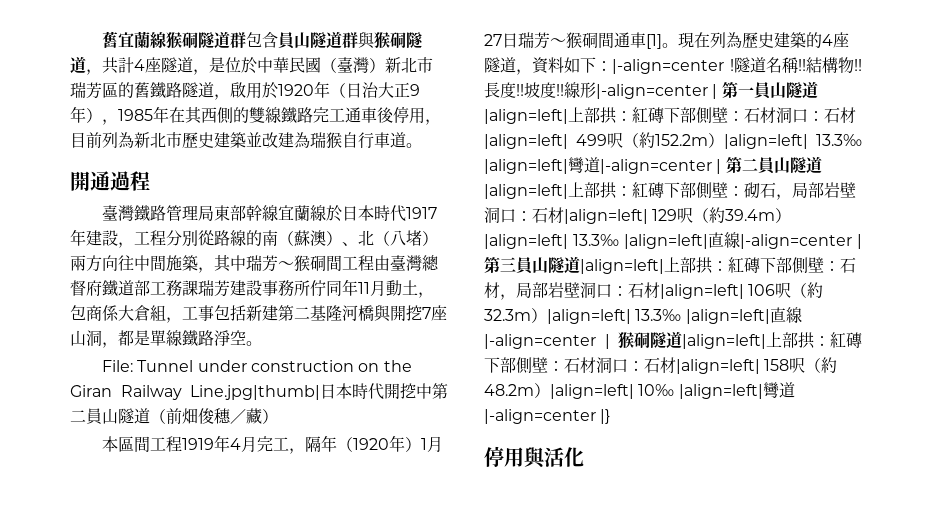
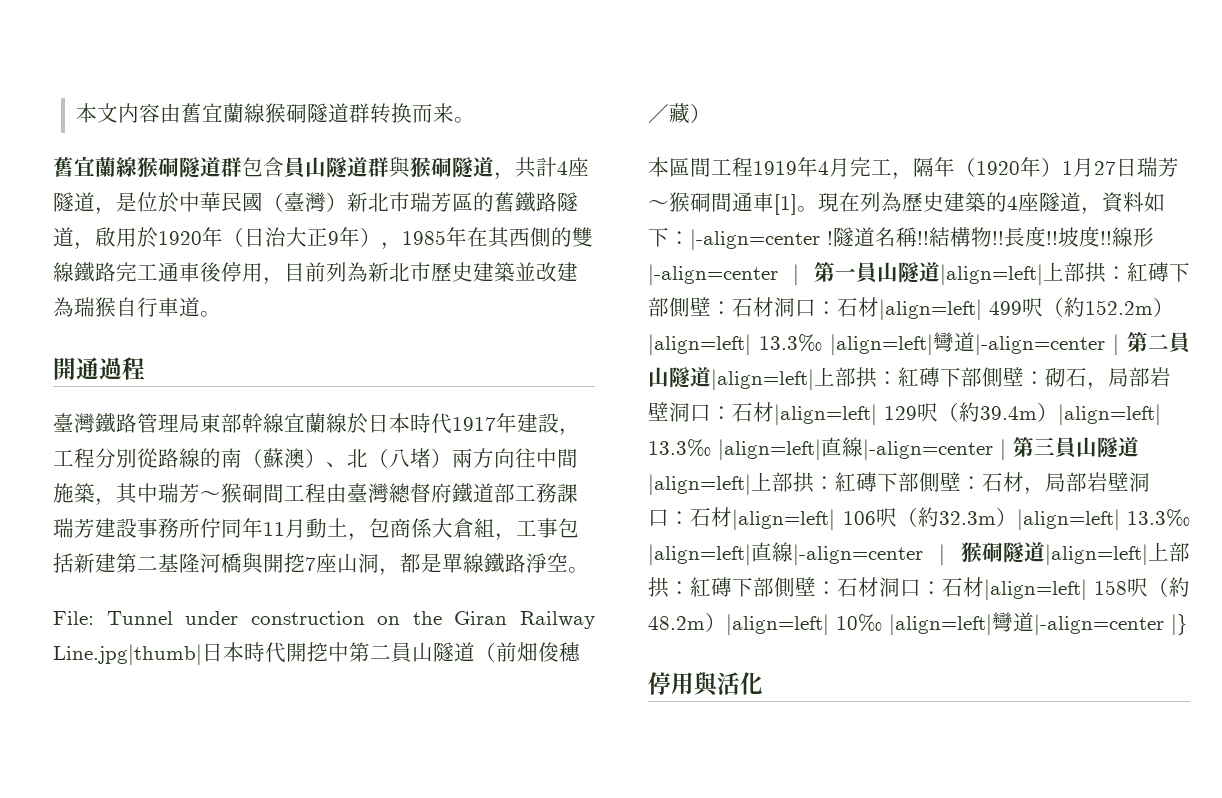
+ 本文内容由舊宜蘭線猴硐隧道群转换而来。

